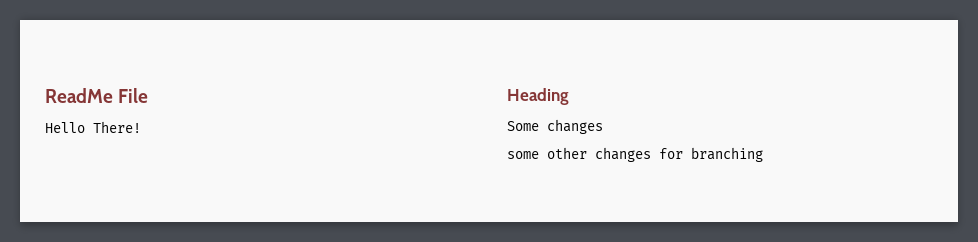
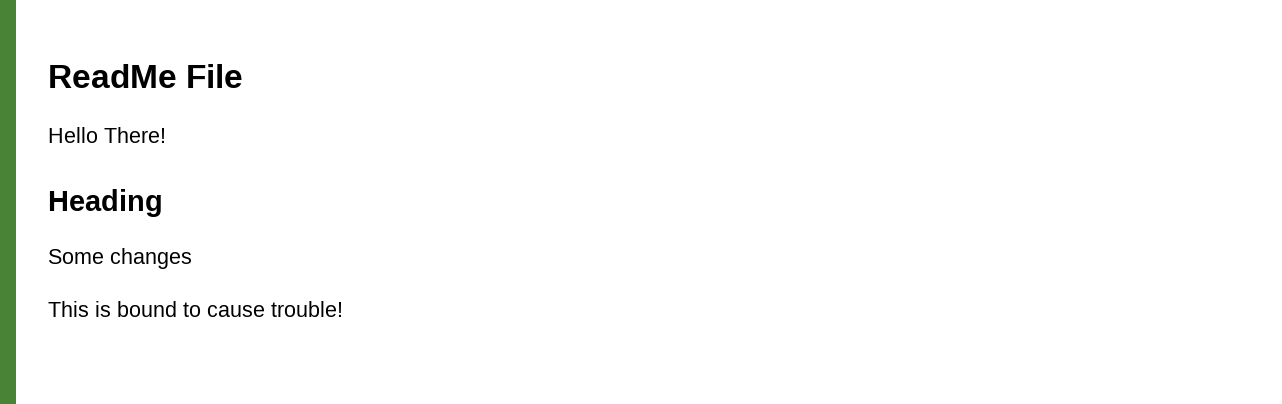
- some other changes for branching
+ This is bound to cause trouble!

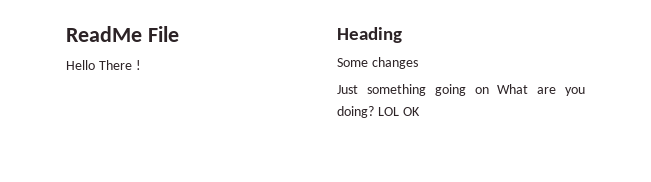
- Hello There!
+ Hello There !
- This is bound to cause trouble!
+ Just something going on What are you doing? LOL OK

